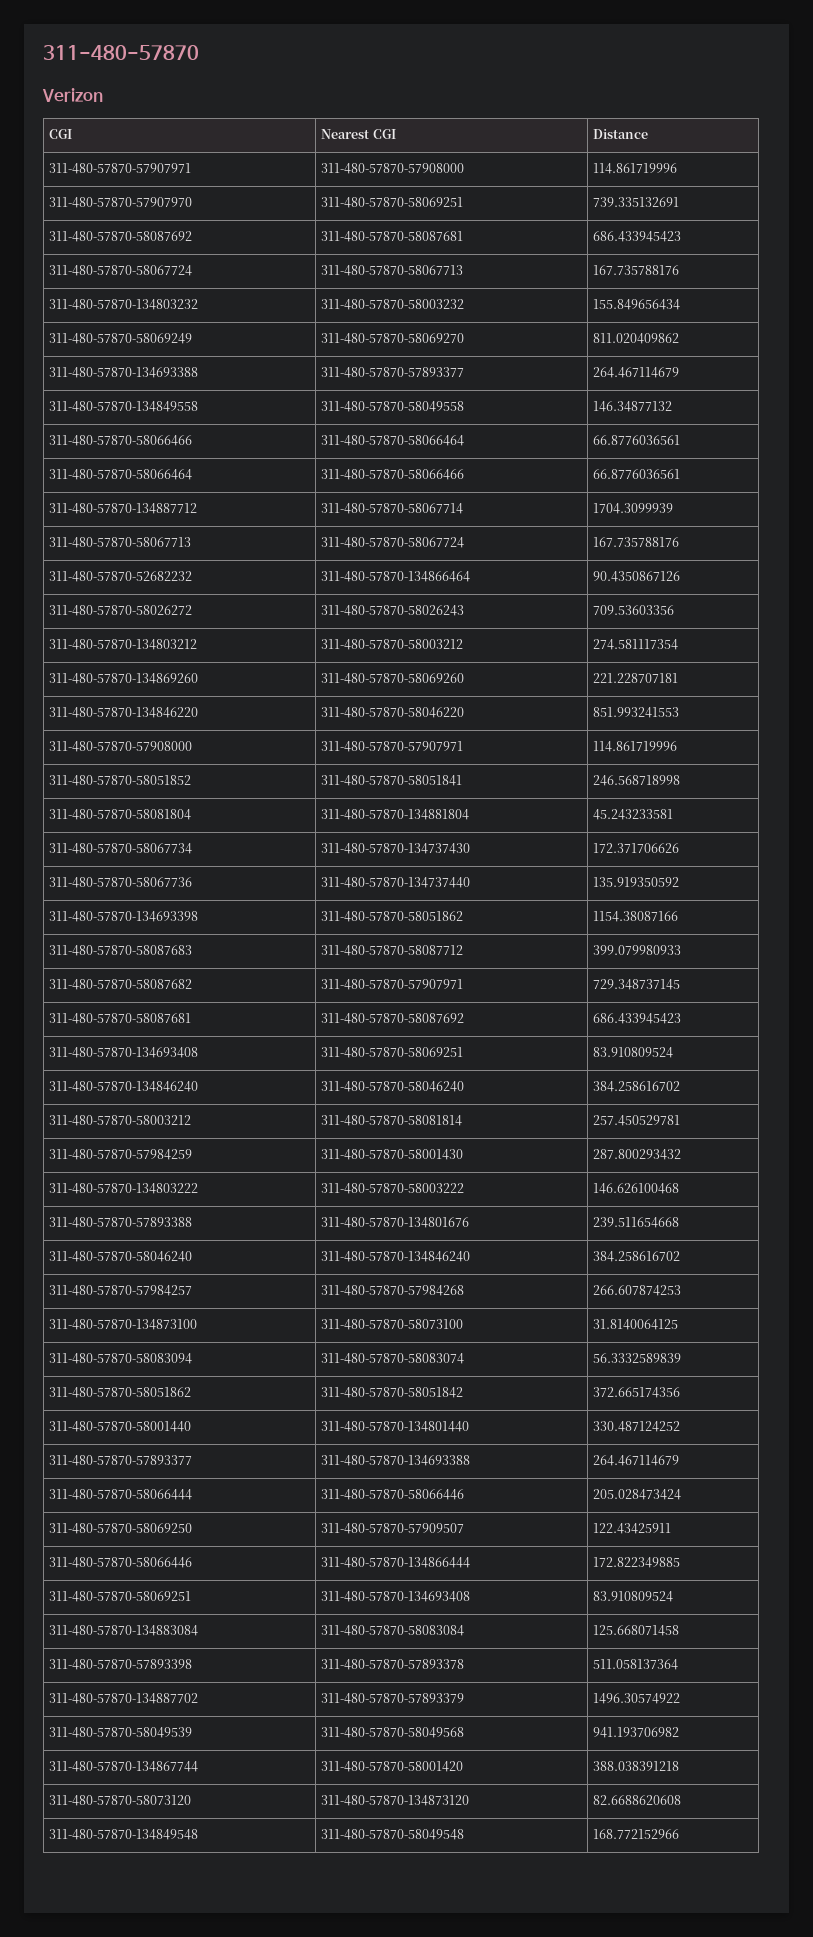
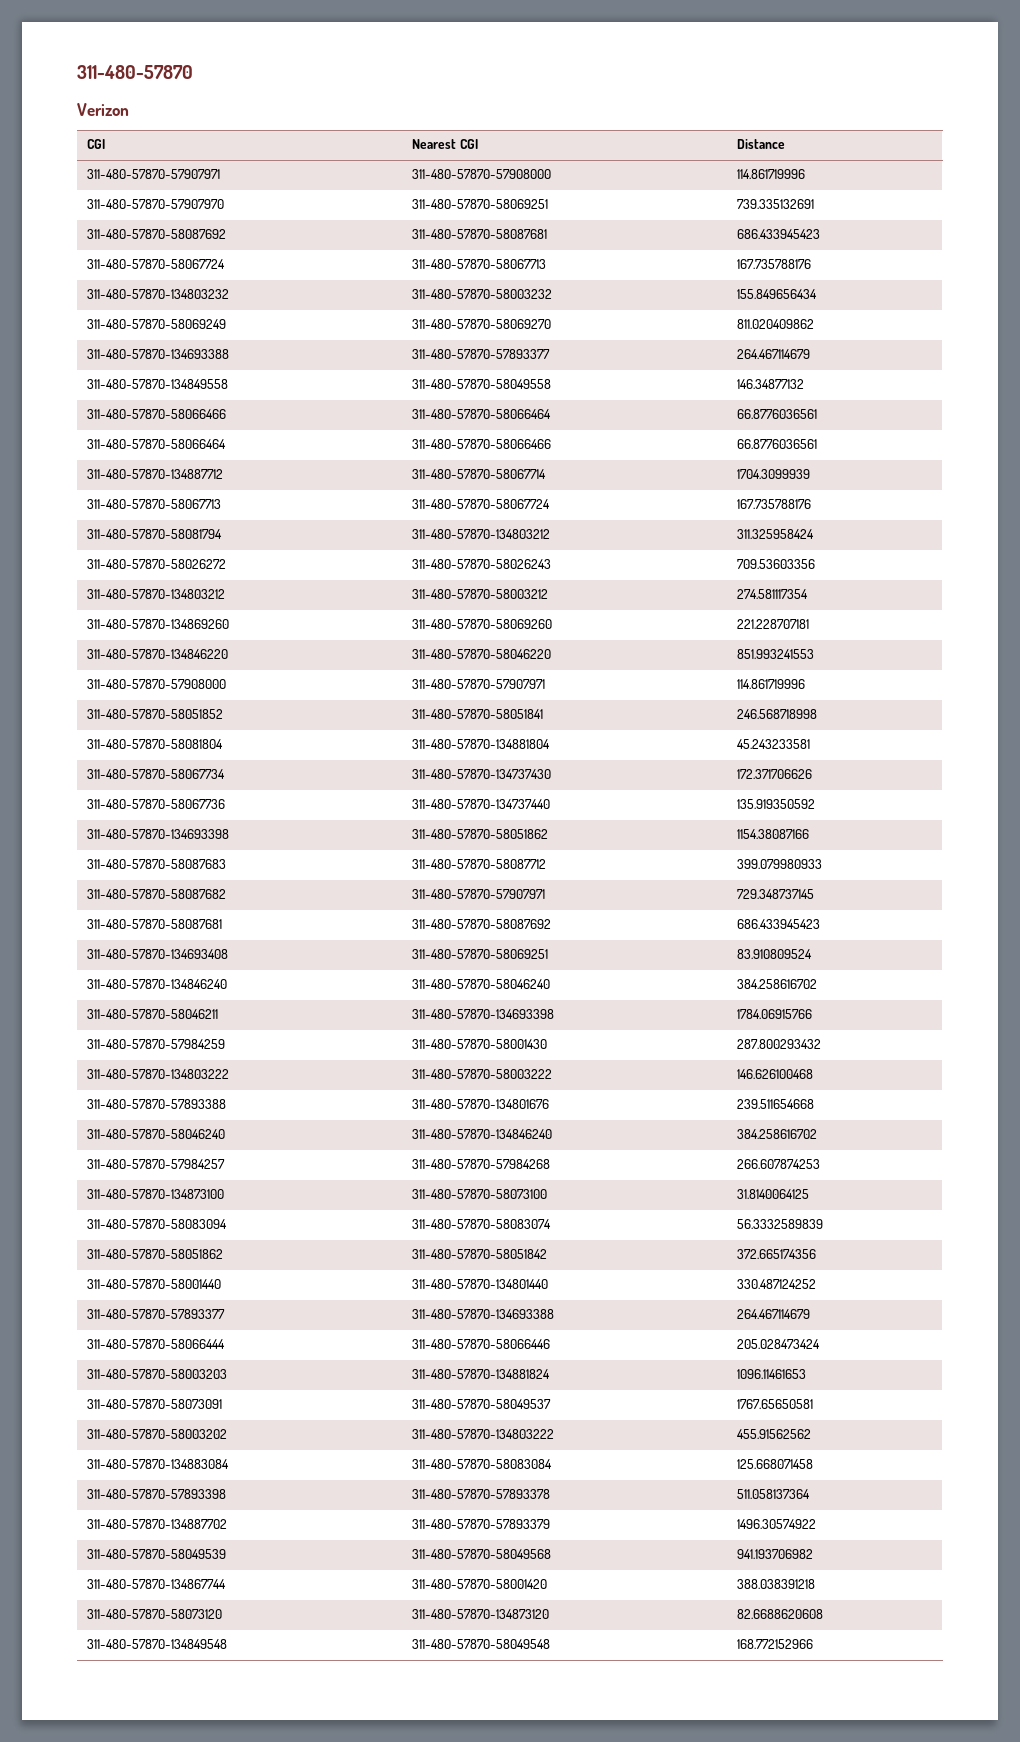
- 311-480-57870-52682232 | 311-480-57870-134866464 | 90.4350867126
+ 311-480-57870-58081794 | 311-480-57870-134803212 | 311.325958424
- 311-480-57870-58003212 | 311-480-57870-58081814 | 257.450529781
+ 311-480-57870-58046211 | 311-480-57870-134693398 | 1784.06915766
- 311-480-57870-58069250 | 311-480-57870-57909507 | 122.43425911
- 311-480-57870-58066446 | 311-480-57870-134866444 | 172.822349885
- 311-480-57870-58069251 | 311-480-57870-134693408 | 83.910809524
+ 311-480-57870-58003203 | 311-480-57870-134881824 | 1096.11461653
+ 311-480-57870-58073091 | 311-480-57870-58049537 | 1767.65650581
+ 311-480-57870-58003202 | 311-480-57870-134803222 | 455.91562562

